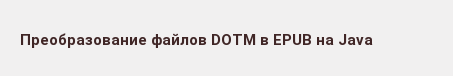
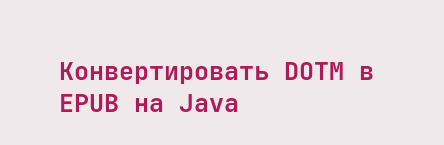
- Преобразование файлов DOTM в EPUB на Java
+ Конвертировать DOTM в EPUB на Java

